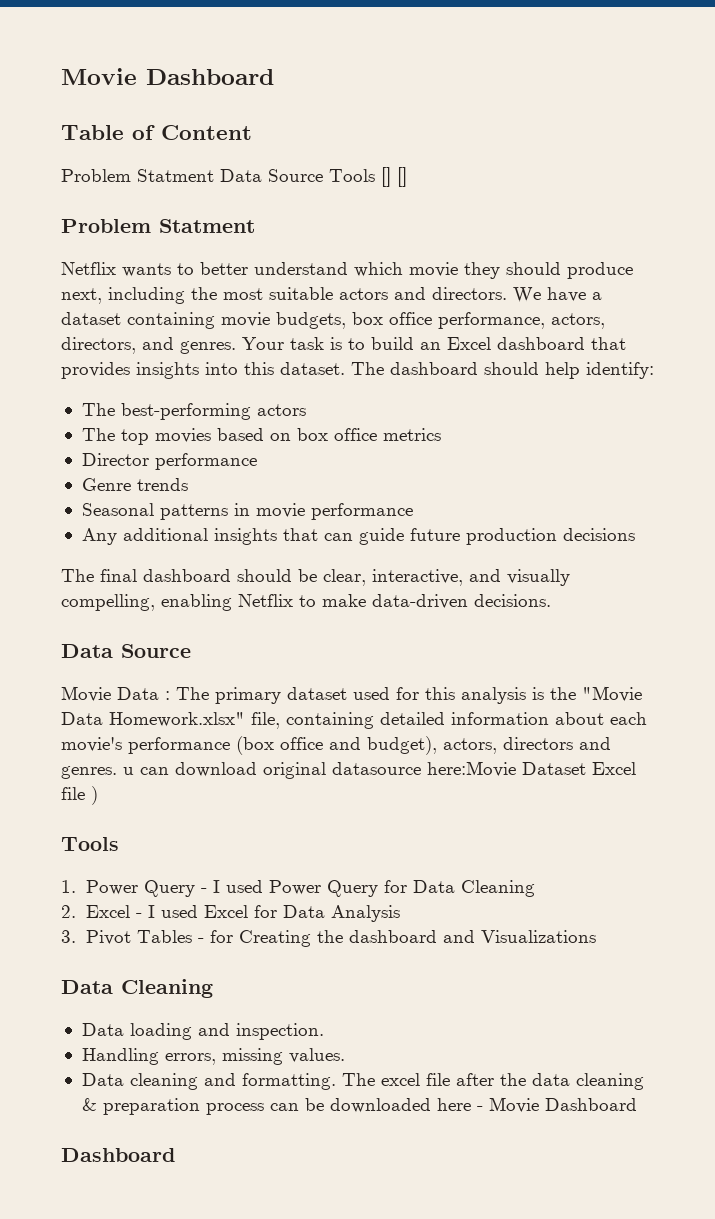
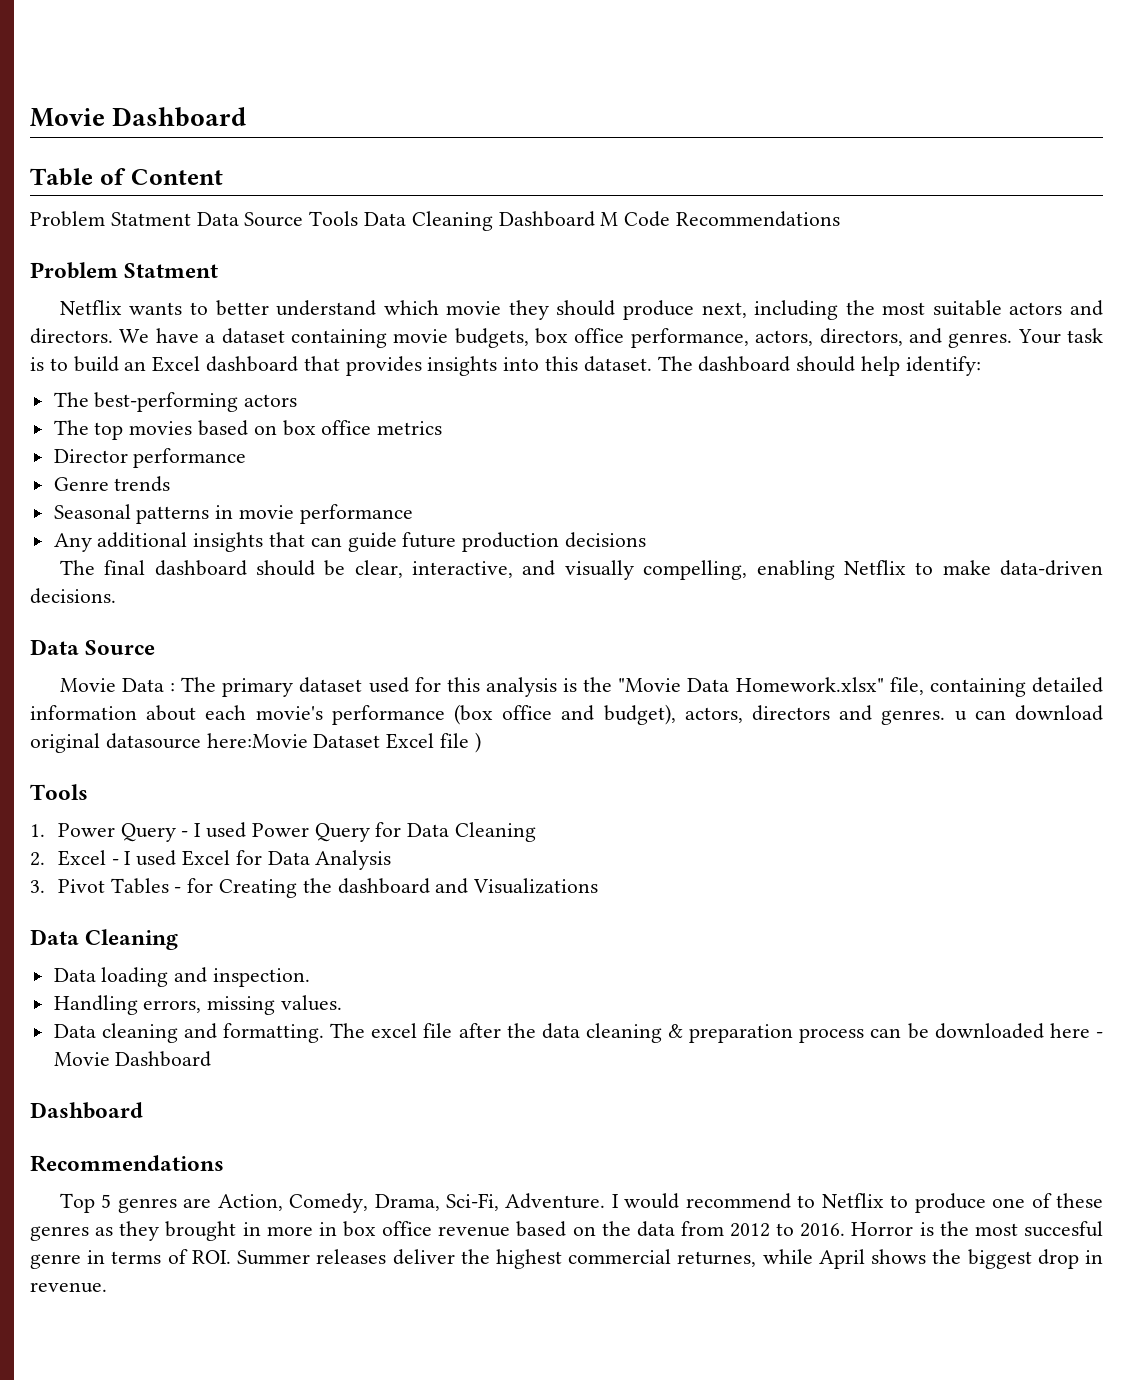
- Problem Statment Data Source Tools [] []
+ Problem Statment Data Source Tools Data Cleaning Dashboard M Code Recommendations
  The excel file after the data cleaning & preparation process can be downloaded here - Movie Dashboard
  Dashboard
+ Recommendations
+ Top 5 genres are Action, Comedy, Drama, Sci-Fi, Adventure. I would recommend to Netflix to produce one of these genres as they brought in more in box office revenue based on the data from 2012 to 2016. Horror is the most succesful genre in terms of ROI. Summer releases deliver the highest commercial returnes, while April shows the biggest drop in revenue.

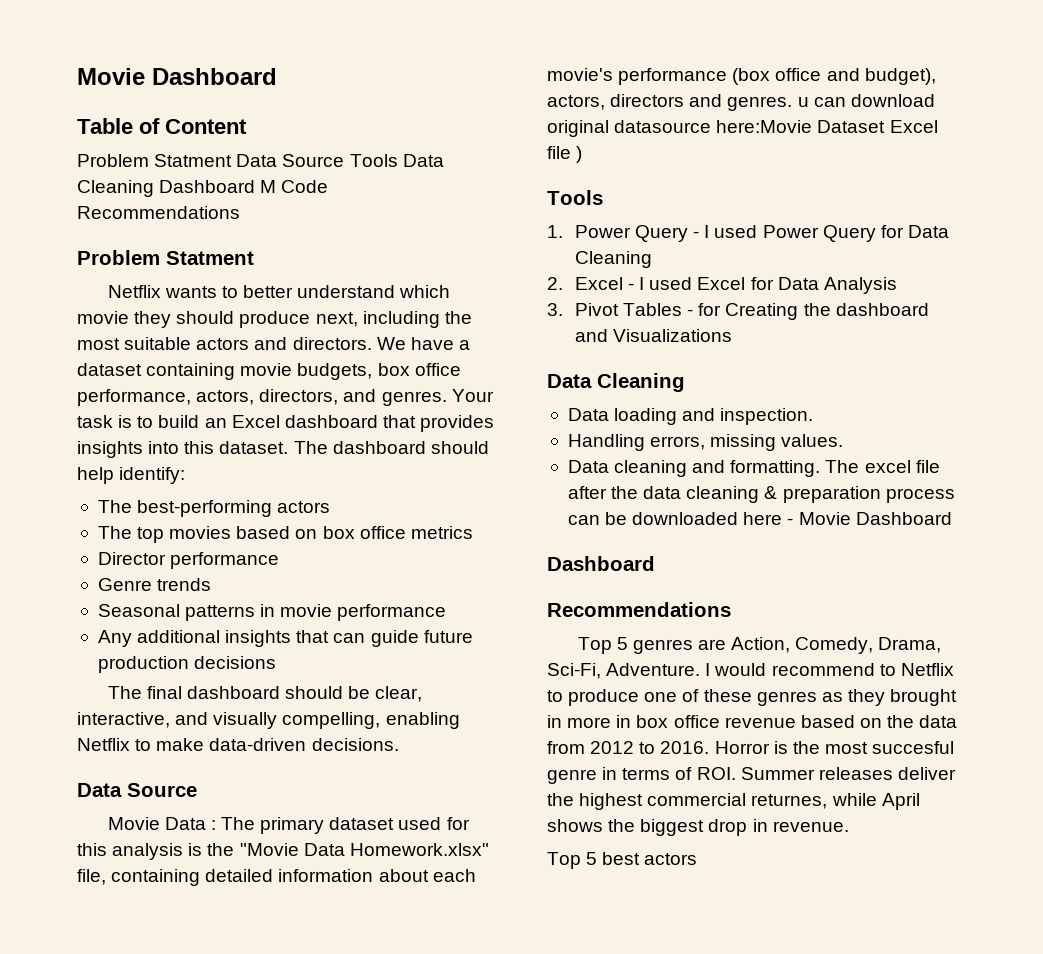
+ Top 5 best actors

